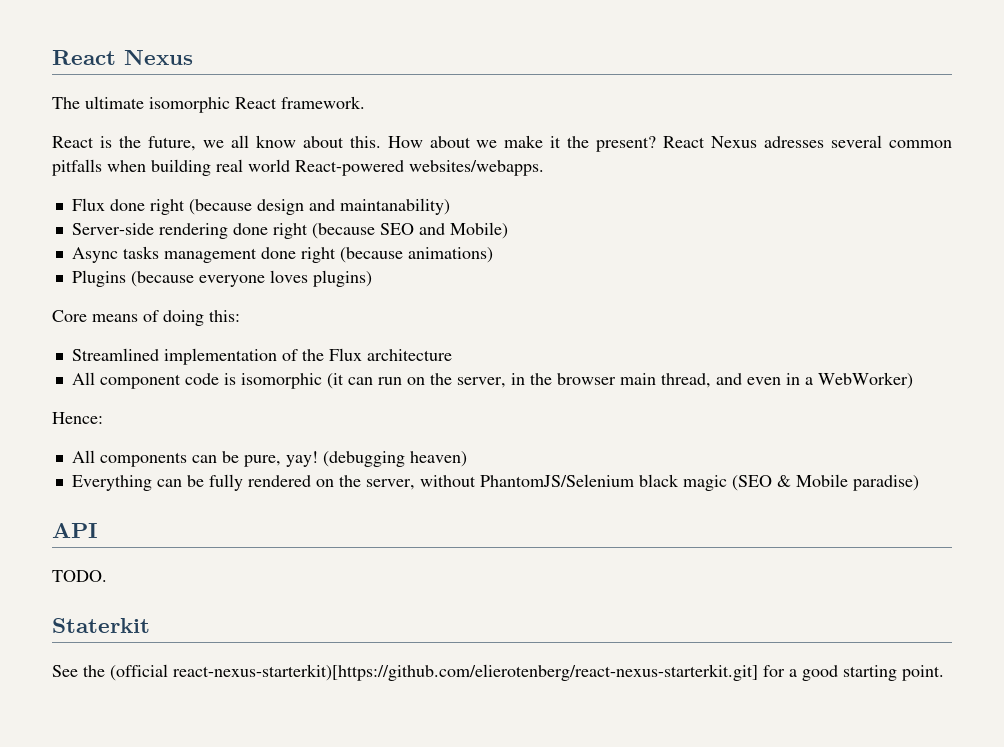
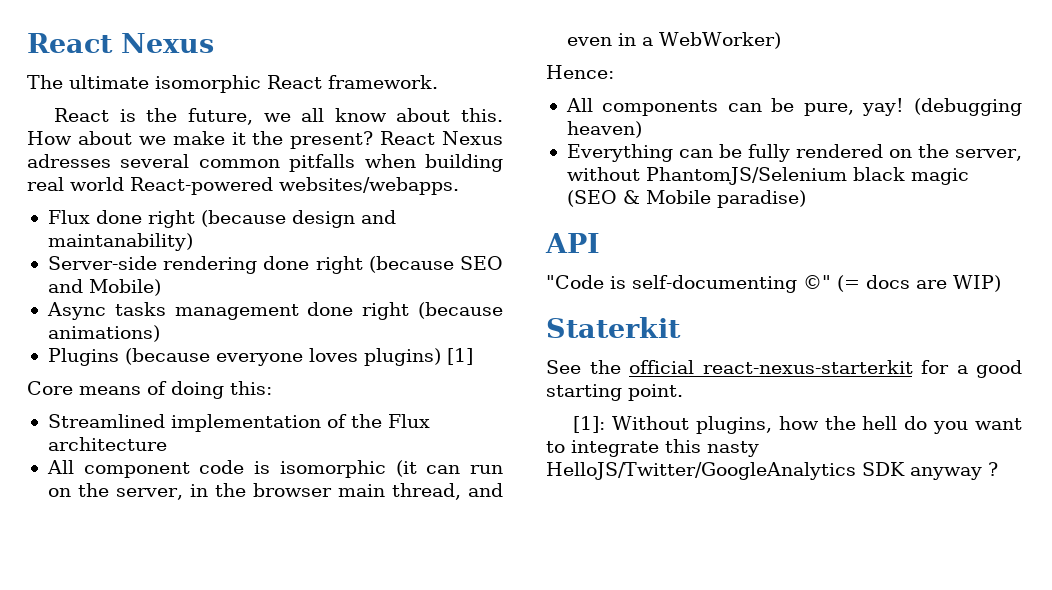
- Plugins (because everyone loves plugins)
+ Plugins (because everyone loves plugins) [1]
- TODO.
+ "Code is self-documenting ©" (= docs are WIP)
- See the (official react-nexus-starterkit)[https://github.com/elierotenberg/react-nexus-starterkit.git] for a good starting point.
+ See the official react-nexus-starterkit for a good starting point.
+ [1]: Without plugins, how the hell do you want to integrate this nasty HelloJS/Twitter/GoogleAnalytics SDK anyway ?

